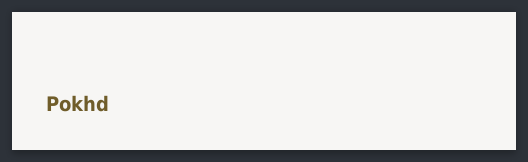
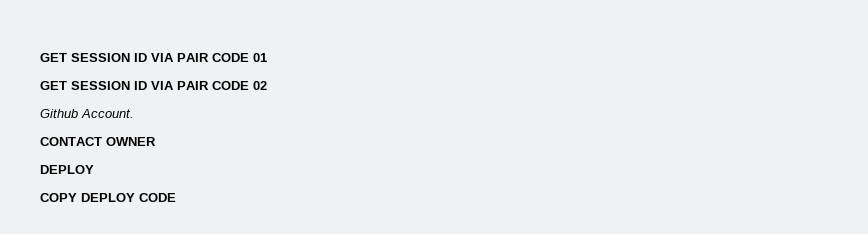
- Pokhd
+ GET SESSION ID VIA PAIR CODE 01
+ GET SESSION ID VIA PAIR CODE 02
+ Github Account.
+ CONTACT OWNER
+ DEPLOY
+ COPY DEPLOY CODE

